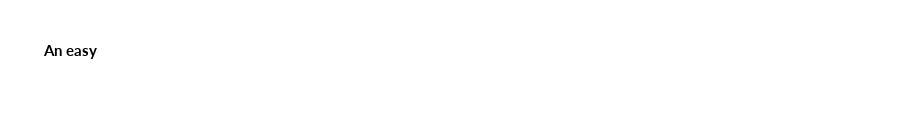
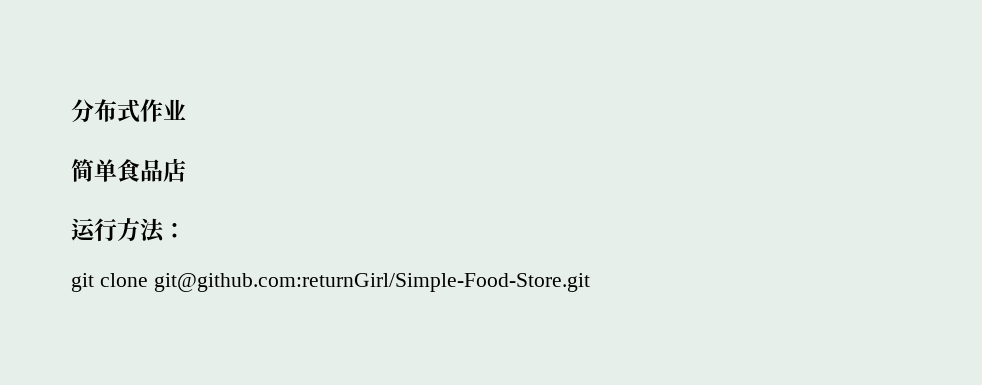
- An easy
+ 分布式作业
+ 简单食品店
+ 运行方法：
+ git clone git@github.com:returnGirl/Simple-Food-Store.git

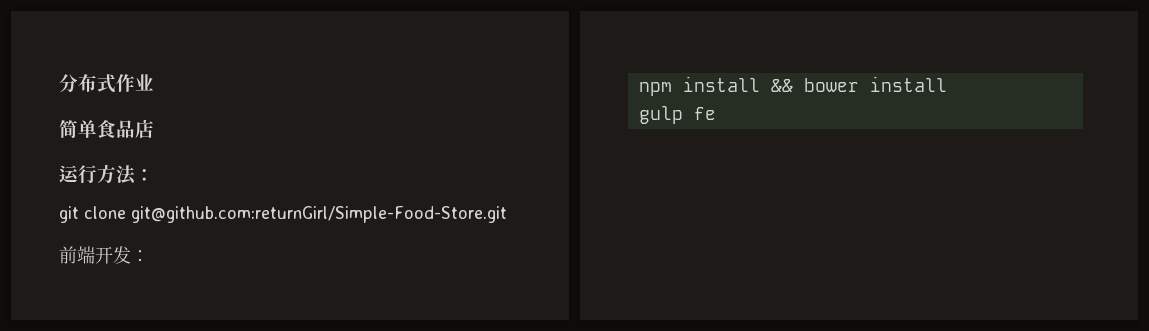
+ 前端开发：
+ npm install && bower install
+ gulp fe

